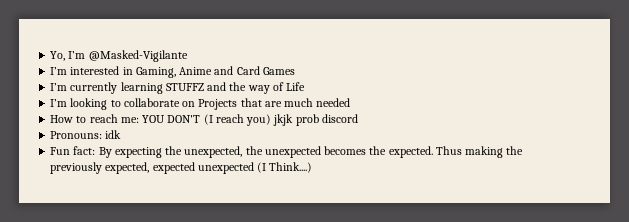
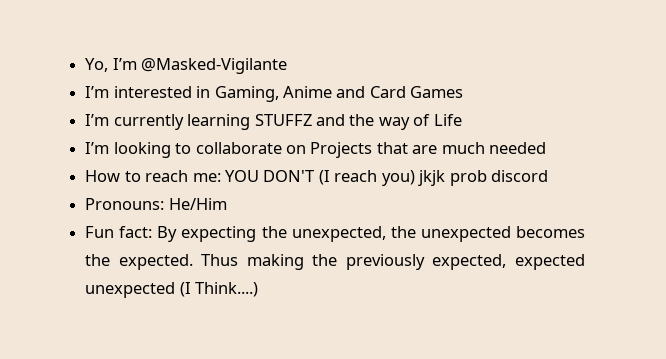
- Pronouns: idk
+ Pronouns: He/Him

